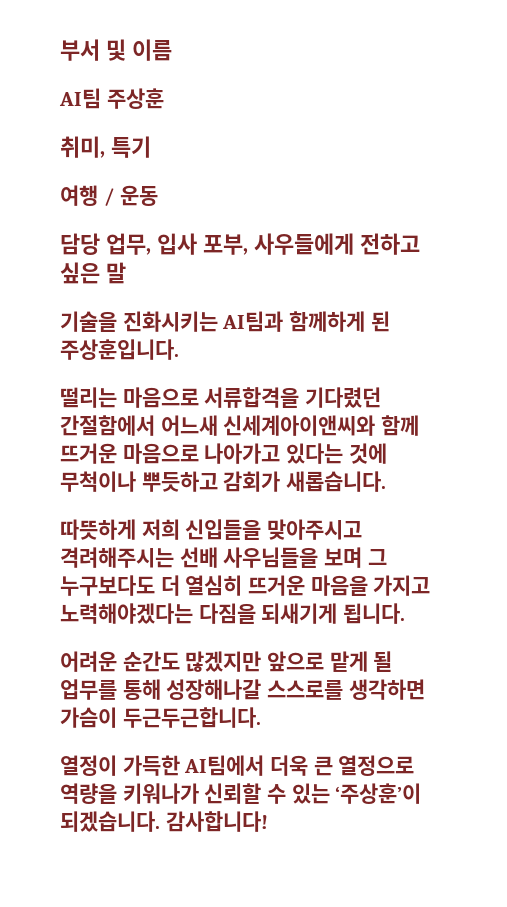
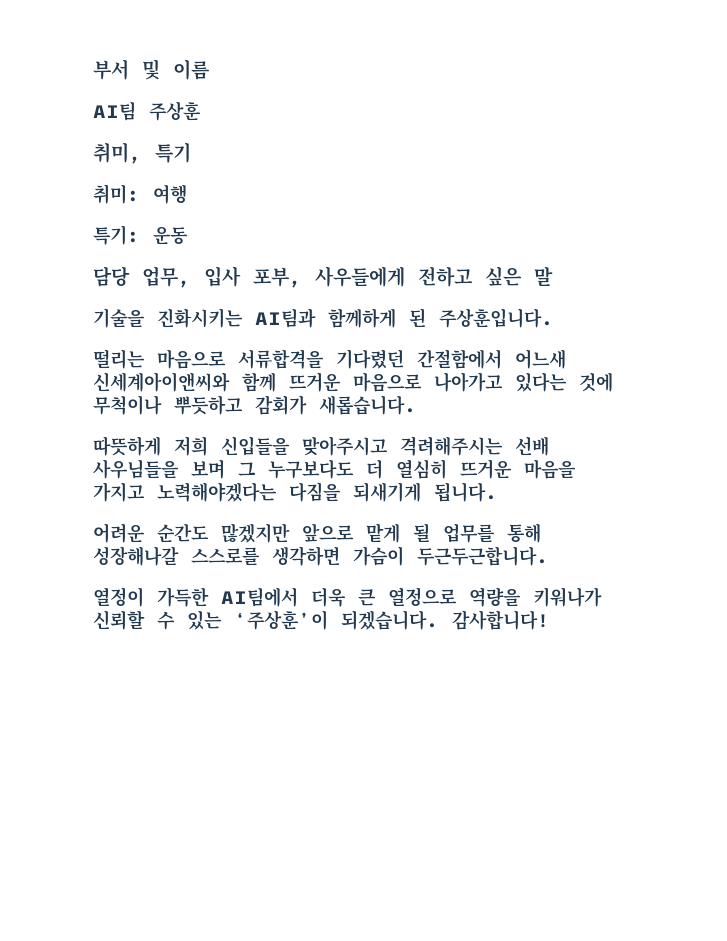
- 여행 / 운동
+ 취미: 여행
+ 특기: 운동

